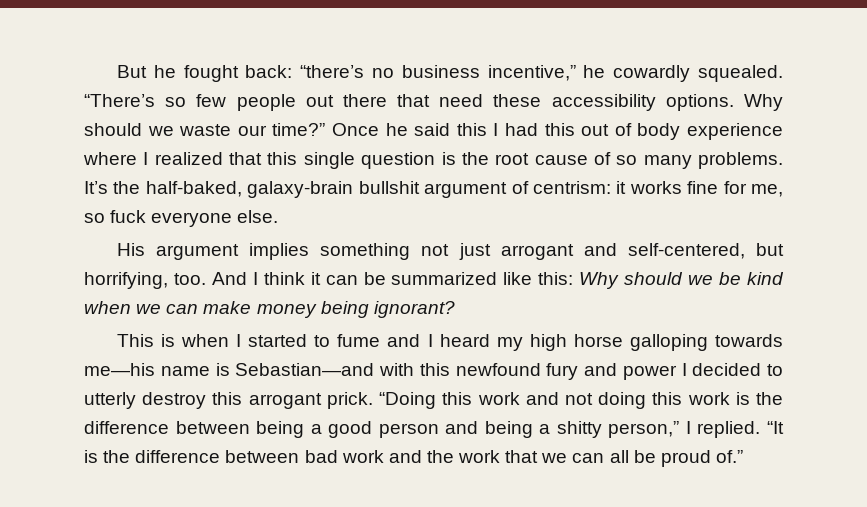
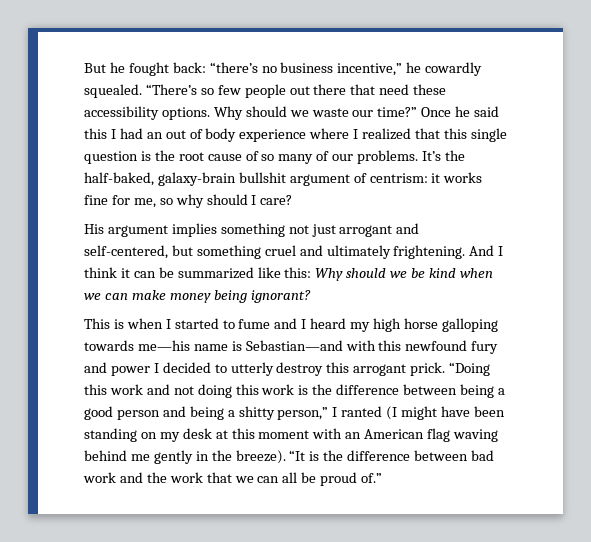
- Once he said this I had this out of body experience where I realized that this single question is the root cause of so many problems.
+ Once he said this I had an out of body experience where I realized that this single question is the root cause of so many of our problems.
- It’s the half-baked, galaxy-brain bullshit argument of centrism: it works fine for me, so fuck everyone else.
+ It’s the half-baked, galaxy-brain bullshit argument of centrism: it works fine for me, so why should I care?
- His argument implies something not just arrogant and self-centered, but horrifying, too.
+ His argument implies something not just arrogant and self-centered, but something cruel and ultimately frightening.
- “Doing this work and not doing this work is the difference between being a good person and being a shitty person,” I replied.
+ “Doing this work and not doing this work is the difference between being a good person and being a shitty person,” I ranted (I might have been standing on my desk at this moment with an American flag waving behind me gently in the breeze).

